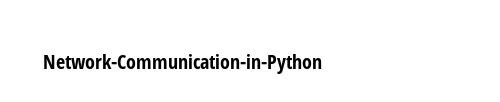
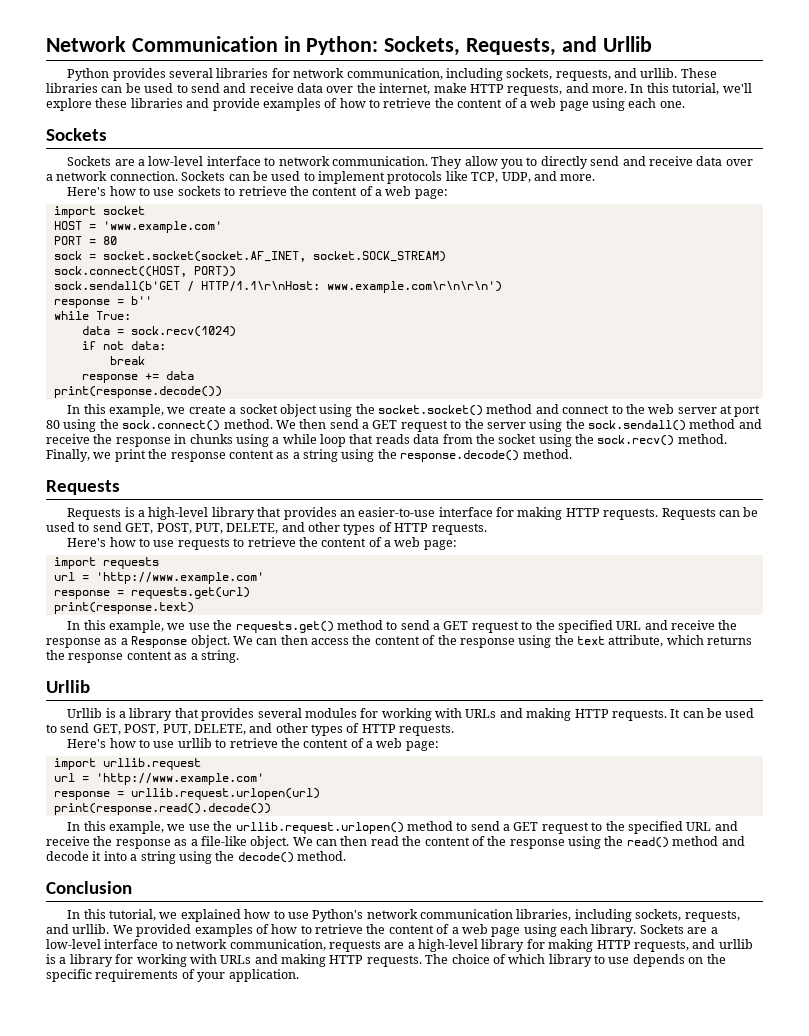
- Network-Communication-in-Python
+ Network Communication in Python: Sockets, Requests, and Urllib
+ Python provides several libraries for network communication, including sockets, requests, and urllib. These libraries can be used to send and receive data over the internet, make HTTP requests, and more. In this tutorial, we'll explore these libraries and provide examples of how to retrieve the content of a web page using each one.
+ Sockets
+ Sockets are a low-level interface to network communication. They allow you to directly send and receive data over a network connection. Sockets can be used to implement protocols like TCP, UDP, and more.
+ Here's how to use sockets to retrieve the content of a web page:
+ import socket
+ HOST = 'www.example.com'
+ PORT = 80
+ sock = socket.socket(socket.AF_INET, socket.SOCK_STREAM)
+ sock.connect((HOST, PORT))
+ sock.sendall(b'GET / HTTP/1.1\r\nHost: www.example.com\r\n\r\n')
+ response = b''
+ while True:
+ data = sock.recv(1024)
+ if not data:
+ break
+ response += data
+ print(response.decode())
+ In this example, we create a socket object using the socket.socket() method and connect to the web server at port 80 using the sock.connect() method. We then send a GET request to the server using the sock.sendall() method and receive the response in chunks using a while loop that reads data from the socket using the sock.recv() method. Finally, we print the response content as a string using the response.decode() method.
+ Requests
+ Requests is a high-level library that provides an easier-to-use interface for making HTTP requests. Requests can be used to send GET, POST, PUT, DELETE, and other types of HTTP requests.
+ Here's how to use requests to retrieve the content of a web page:
+ import requests
+ url = 'http://www.example.com'
+ response = requests.get(url)
+ print(response.text)
+ In this example, we use the requests.get() method to send a GET request to the specified URL and receive the response as a Response object. We can then access the content of the response using the text attribute, which returns the response content as a string.
+ Urllib
+ Urllib is a library that provides several modules for working with URLs and making HTTP requests. It can be used to send GET, POST, PUT, DELETE, and other types of HTTP requests.
+ Here's how to use urllib to retrieve the content of a web page:
+ import urllib.request
+ url = 'http://www.example.com'
+ response = urllib.request.urlopen(url)
+ print(response.read().decode())
+ In this example, we use the urllib.request.urlopen() method to send a GET request to the specified URL and receive the response as a file-like object. We can then read the content of the response using the read() method and decode it into a string using the decode() method.
+ Conclusion
+ In this tutorial, we explained how to use Python's network communication libraries, including sockets, requests, and urllib. We provided examples of how to retrieve the content of a web page using each library. Sockets are a low-level interface to network communication, requests are a high-level library for making HTTP requests, and urllib is a library for working with URLs and making HTTP requests. The choice of which library to use depends on the specific requirements of your application.

